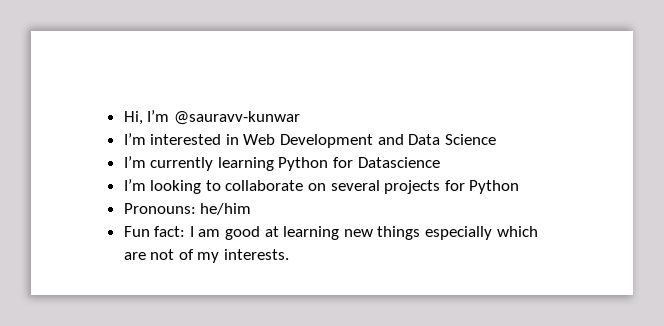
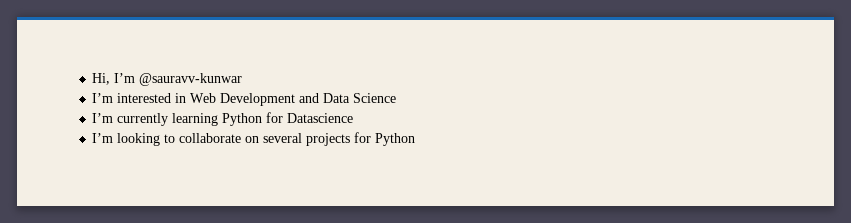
- Pronouns: he/him
- Fun fact: I am good at learning new things especially which are not of my interests.

